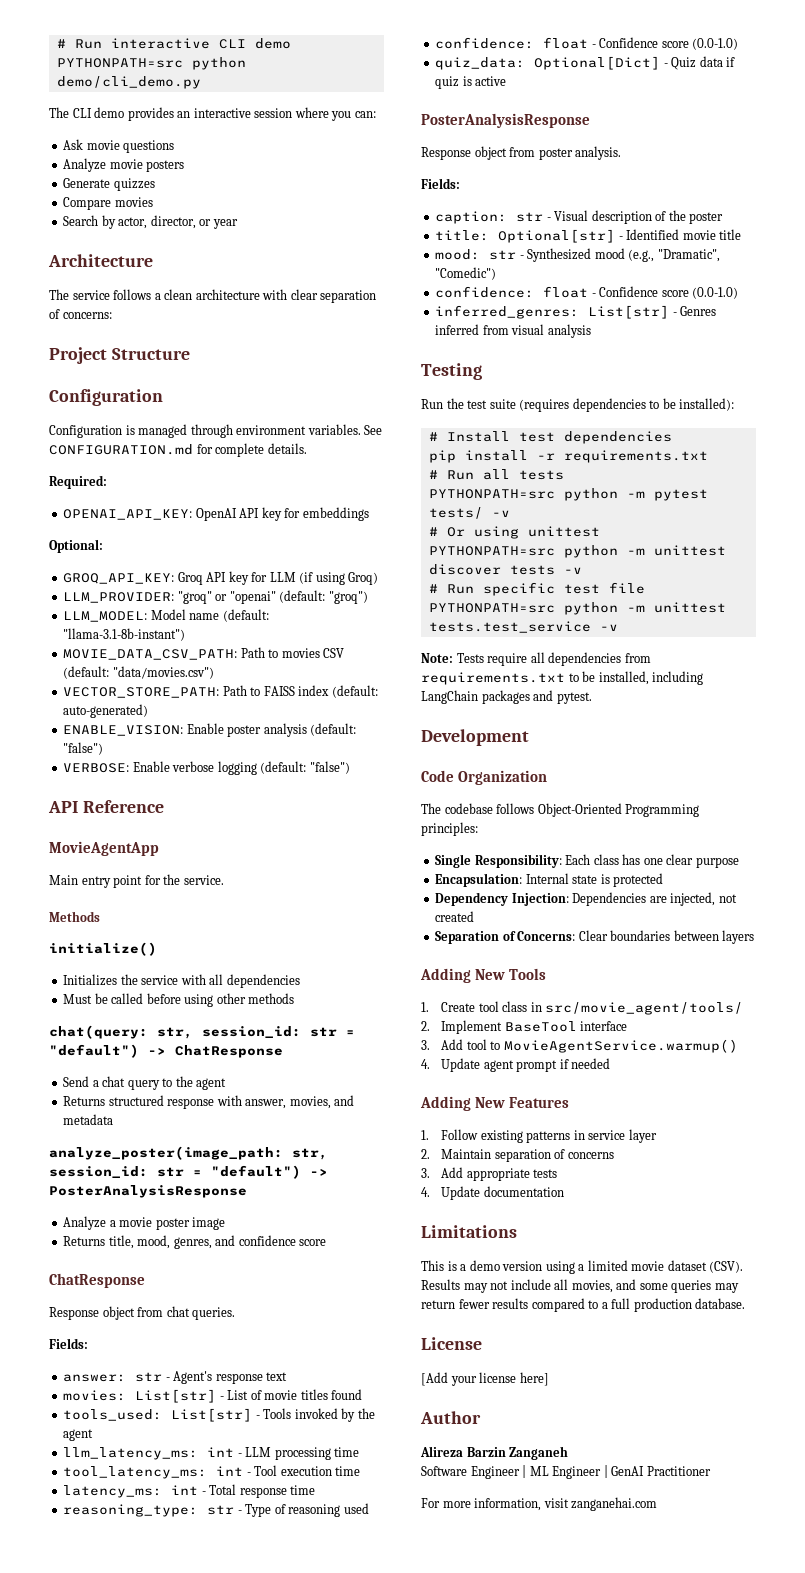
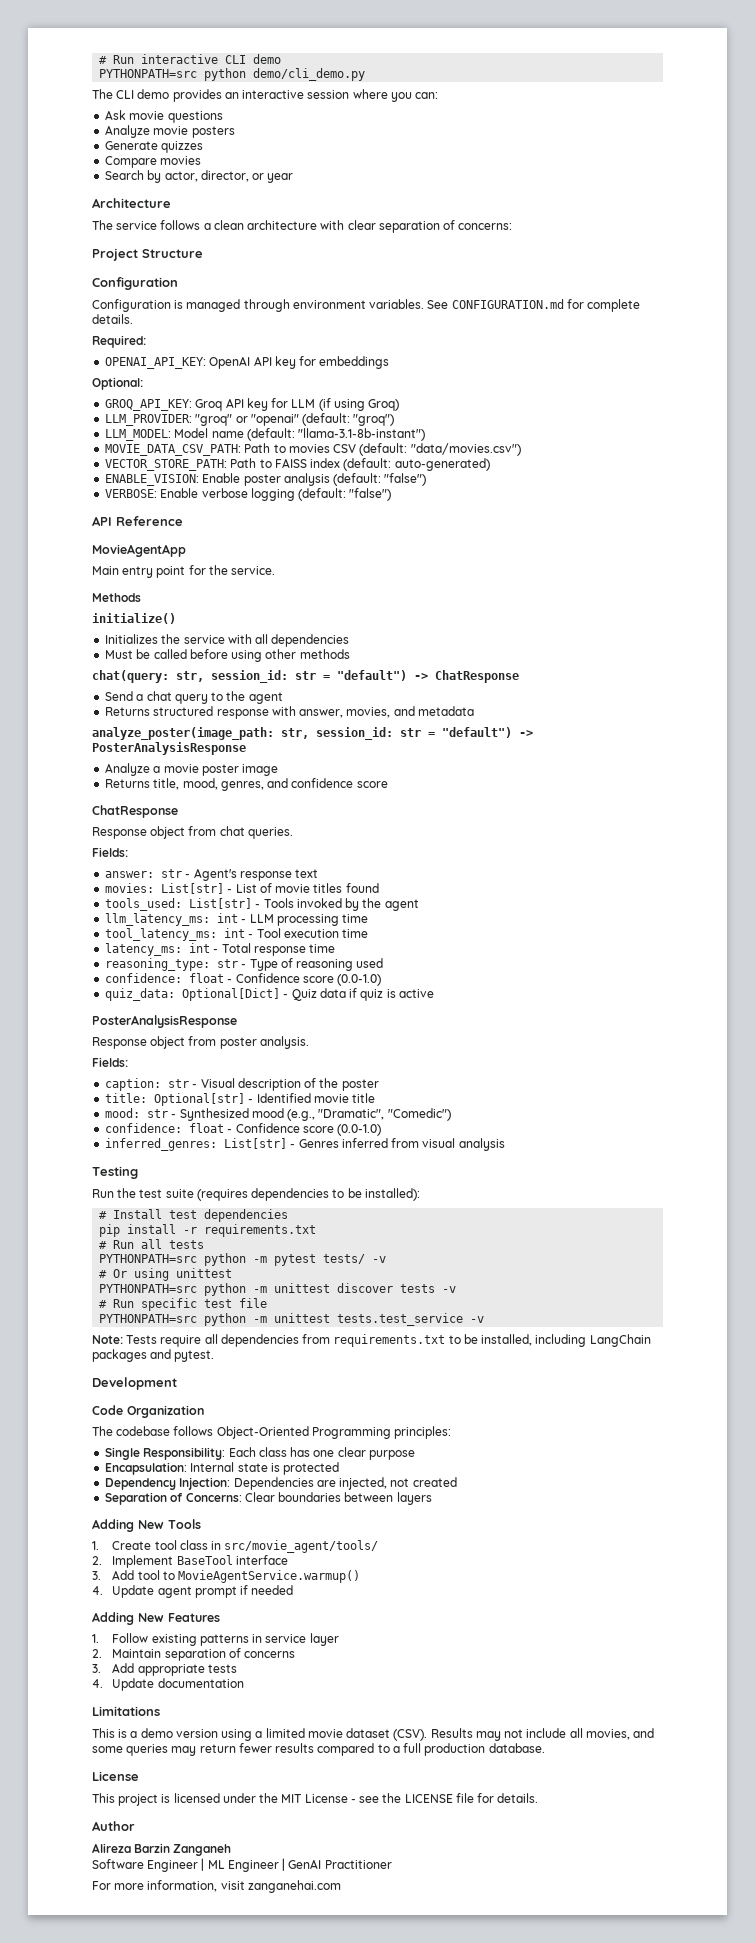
- [Add your license here]
+ This project is licensed under the MIT License - see the LICENSE file for details.

